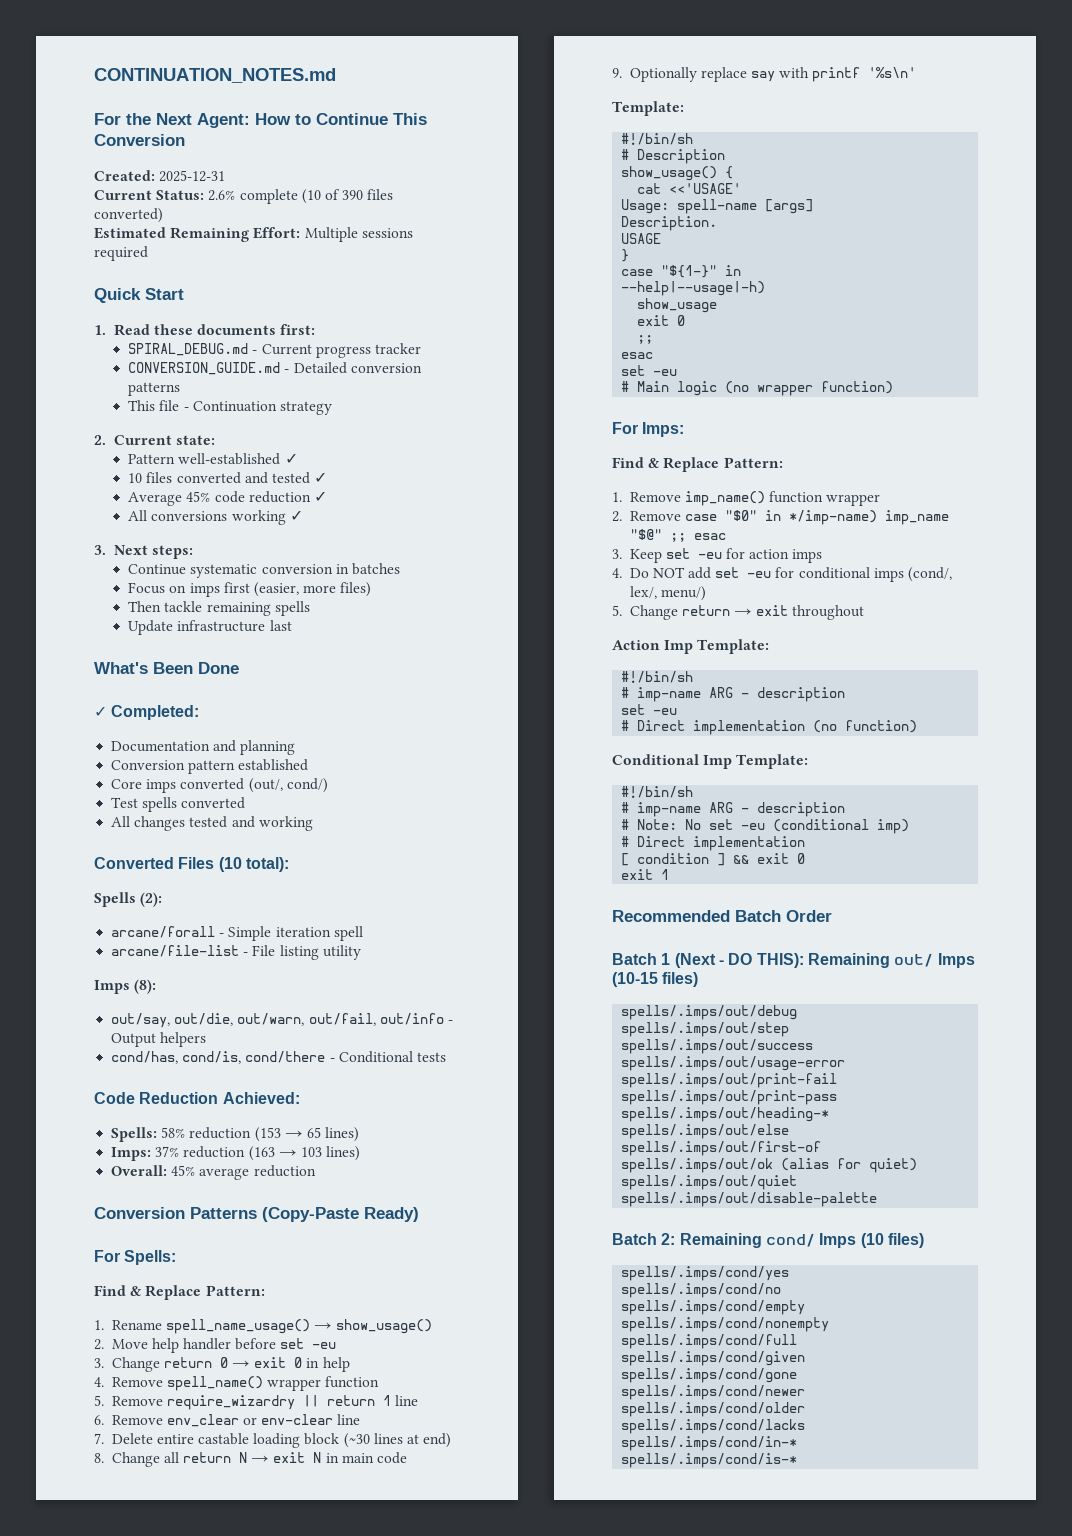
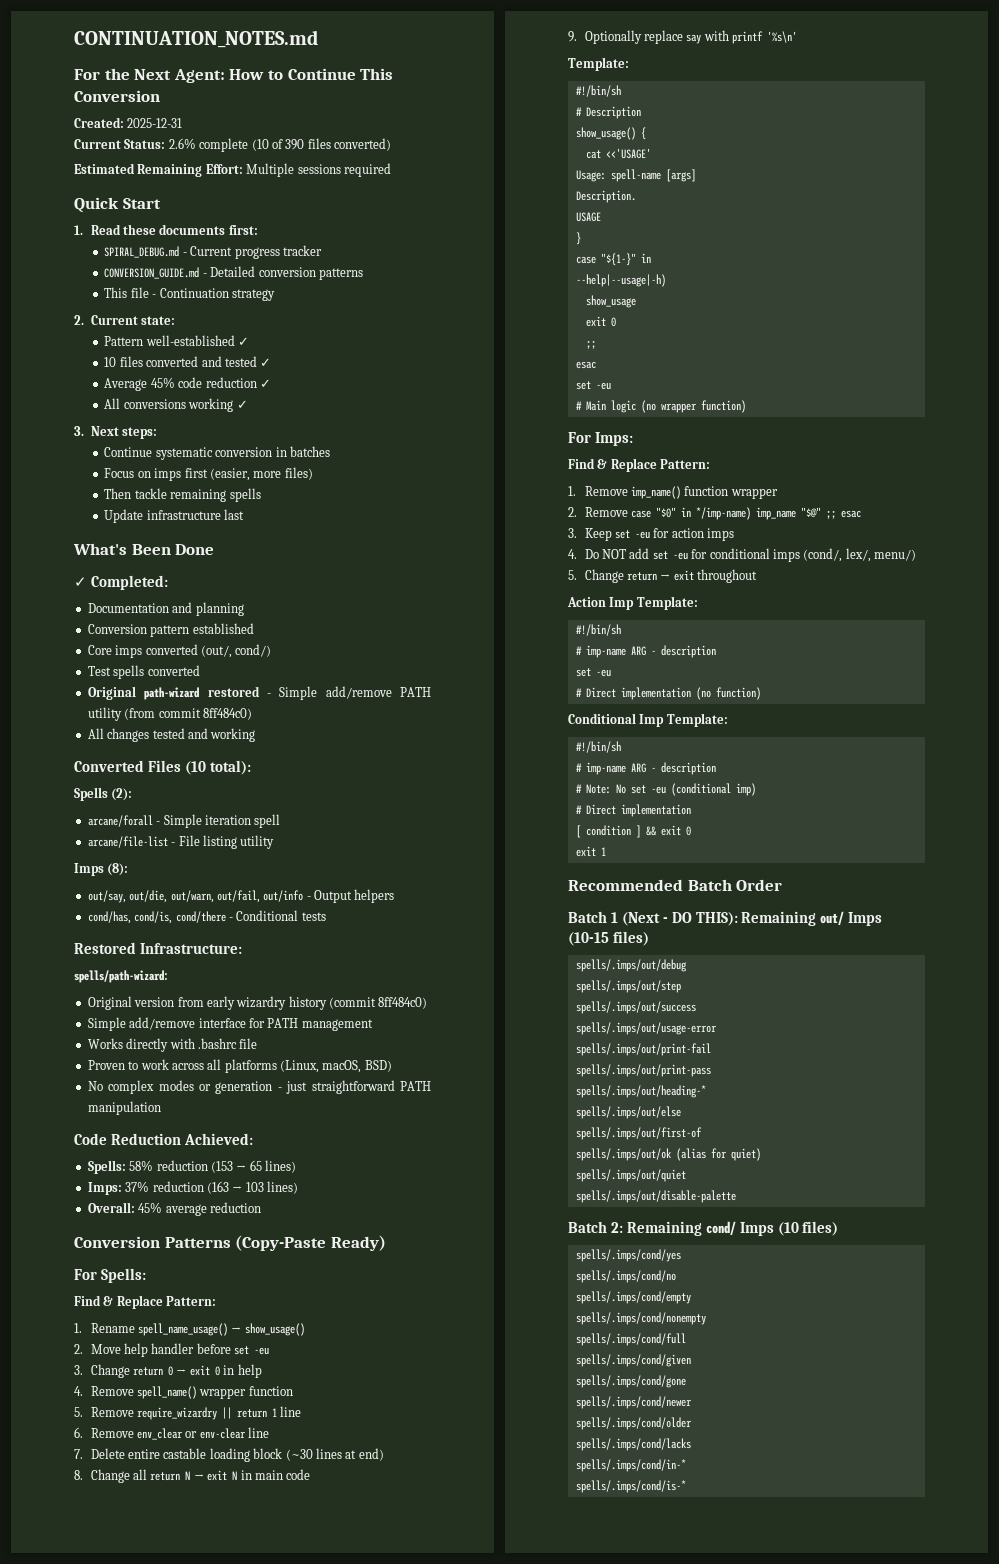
+ Original path-wizard restored - Simple add/remove PATH utility (from commit 8ff484c0)
+ Restored Infrastructure:
+ spells/path-wizard:
+ Original version from early wizardry history (commit 8ff484c0)
+ Simple add/remove interface for PATH management
+ Works directly with .bashrc file
+ Proven to work across all platforms (Linux, macOS, BSD)
+ No complex modes or generation - just straightforward PATH manipulation

